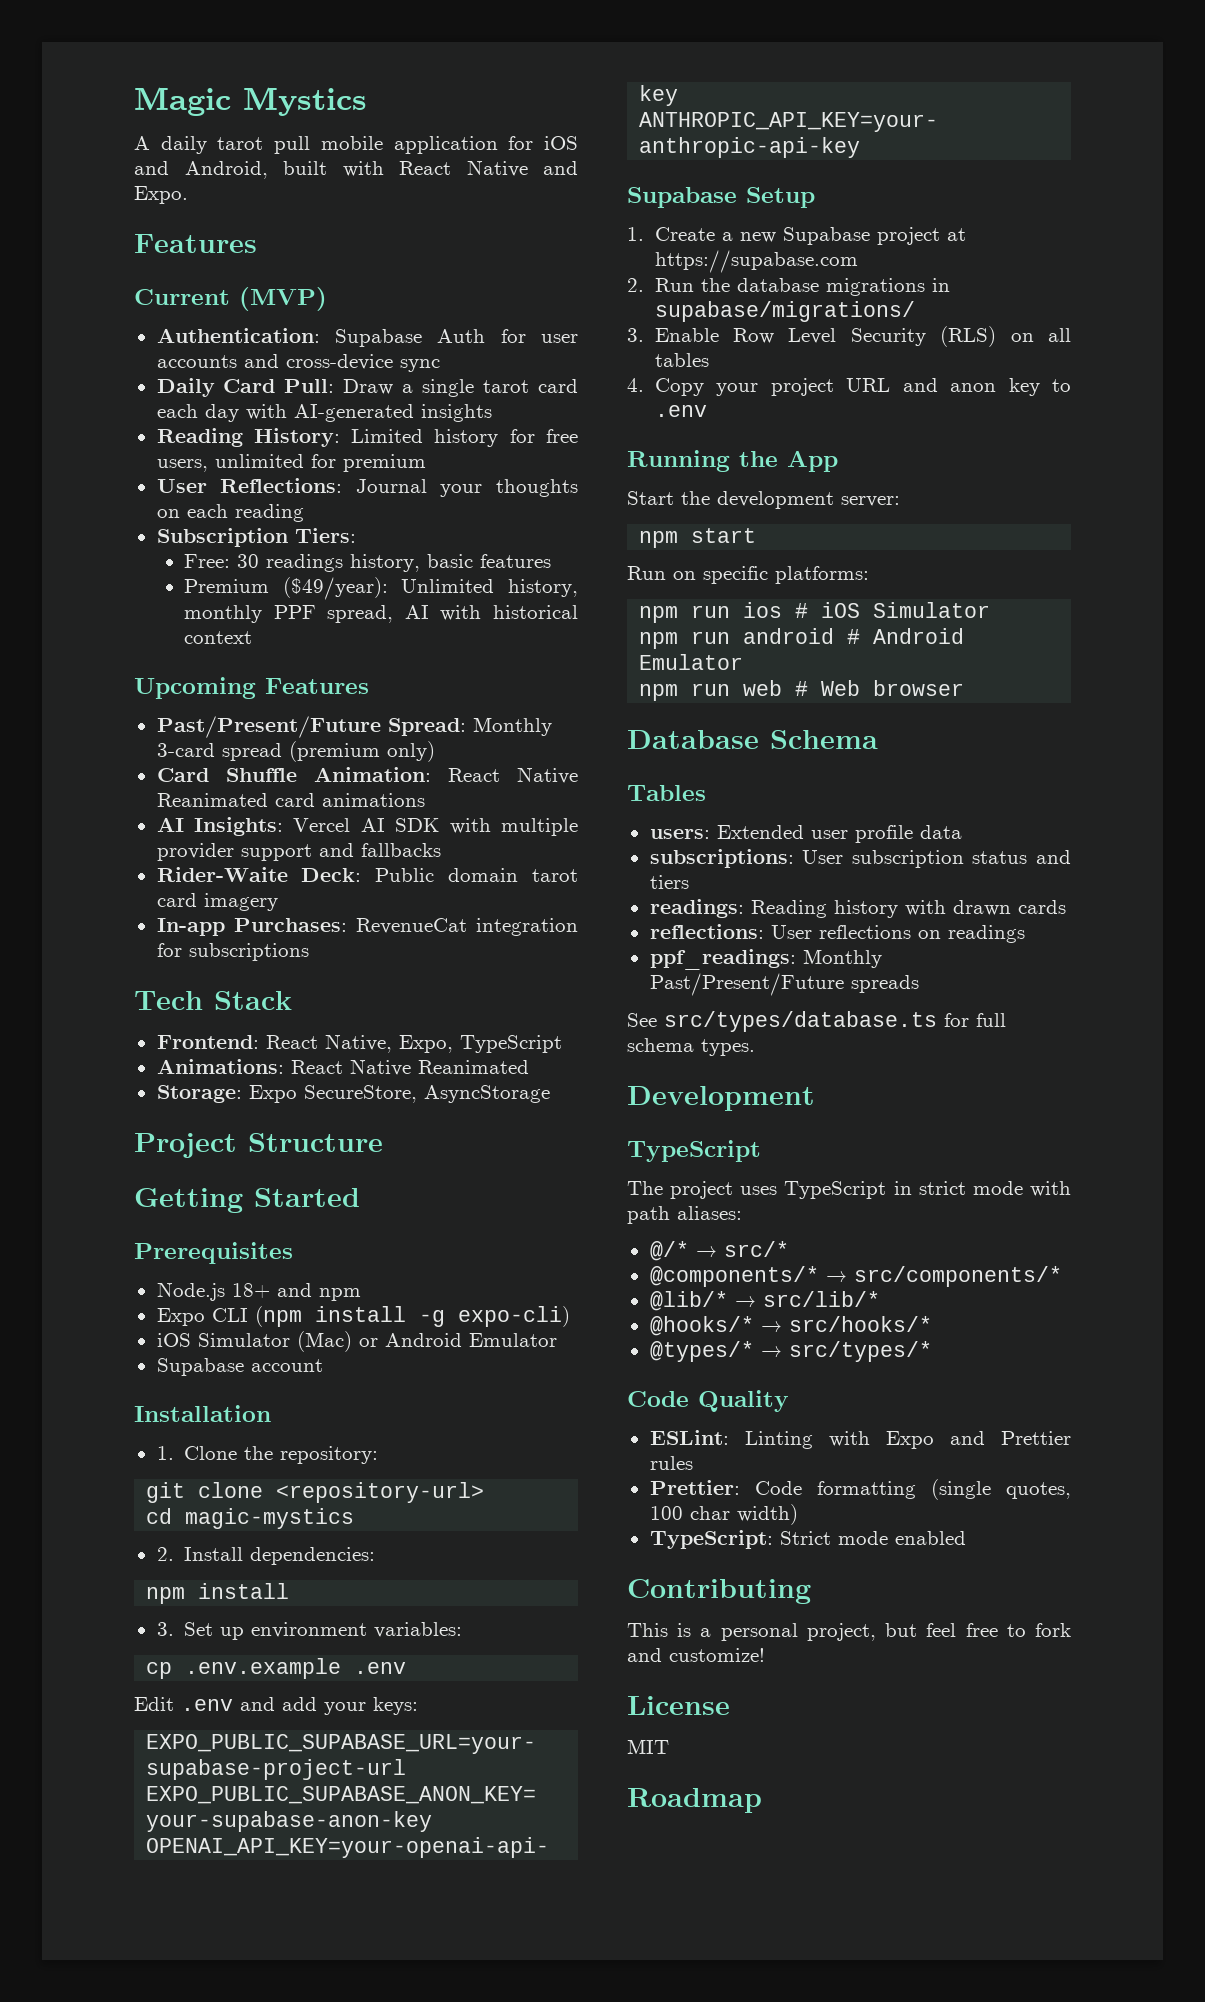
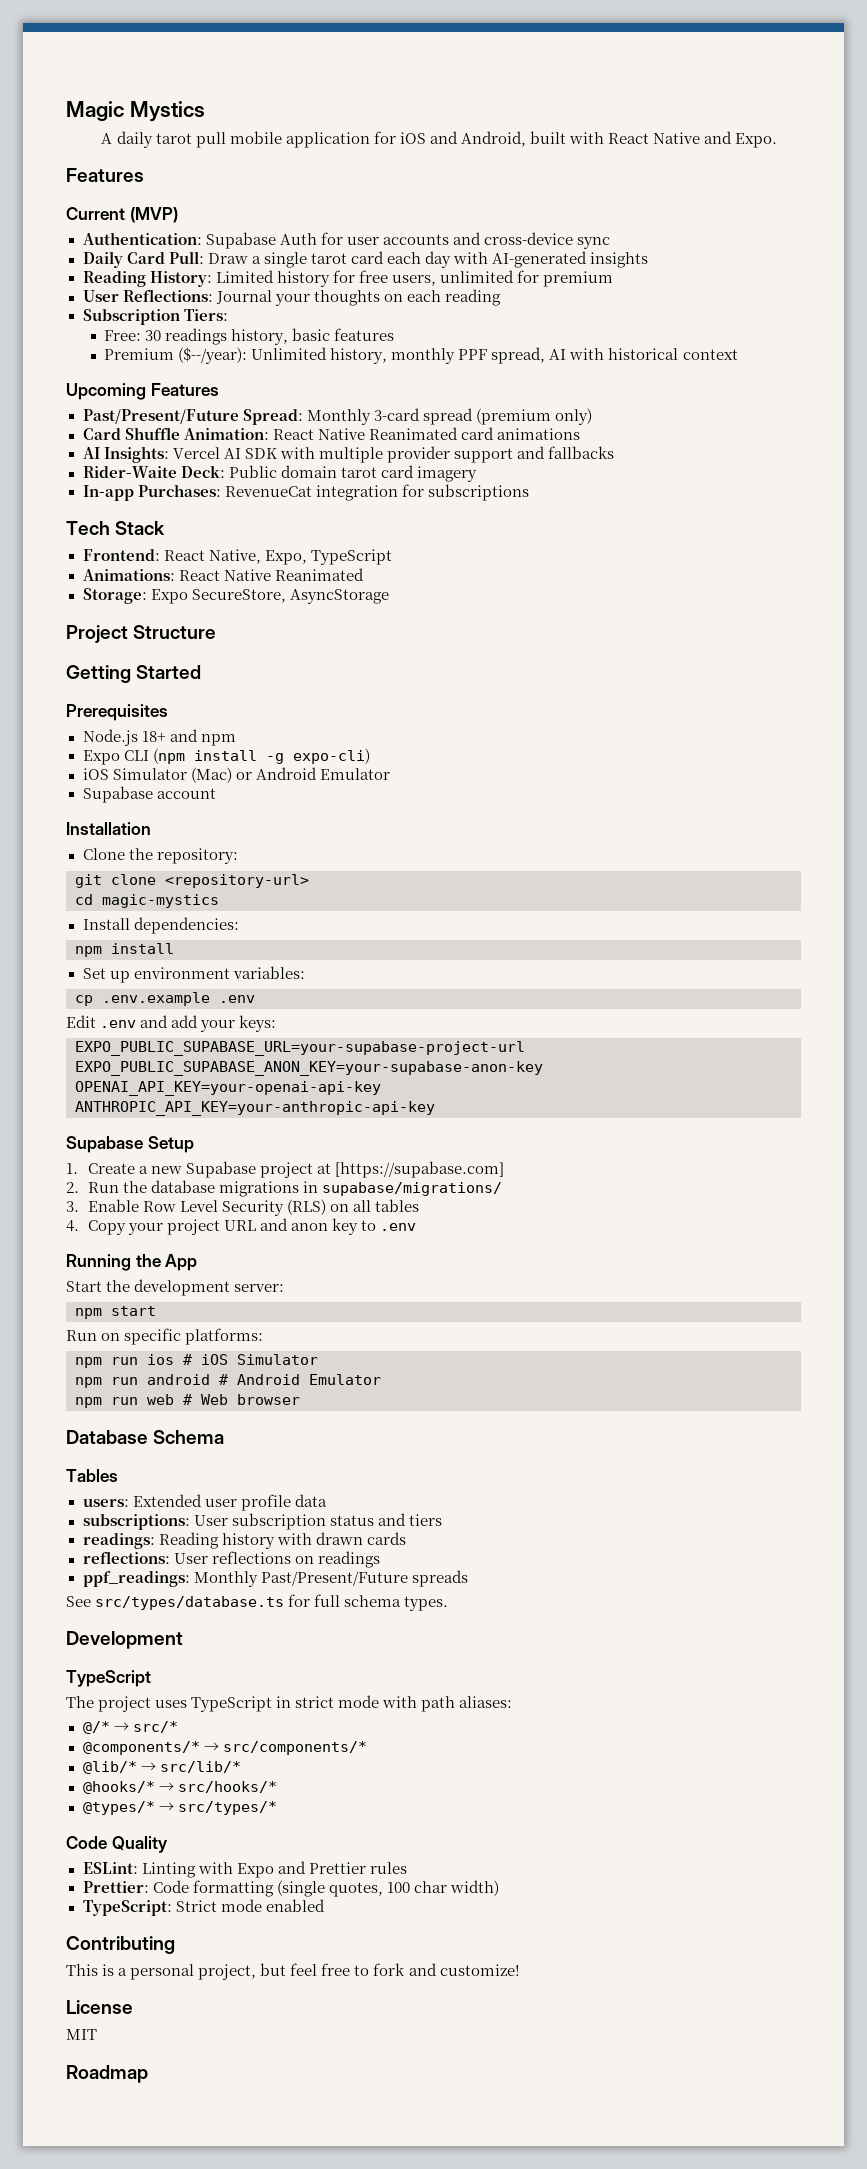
- Premium ($49/year): Unlimited history, monthly PPF spread, AI with historical context
+ Premium ($--/year): Unlimited history, monthly PPF spread, AI with historical context
- 1. Clone the repository:
+ Clone the repository:
- 2. Install dependencies:
+ Install dependencies:
- 3. Set up environment variables:
+ Set up environment variables:
- 1. Create a new Supabase project at https://supabase.com
+ 1. Create a new Supabase project at [https://supabase.com]

